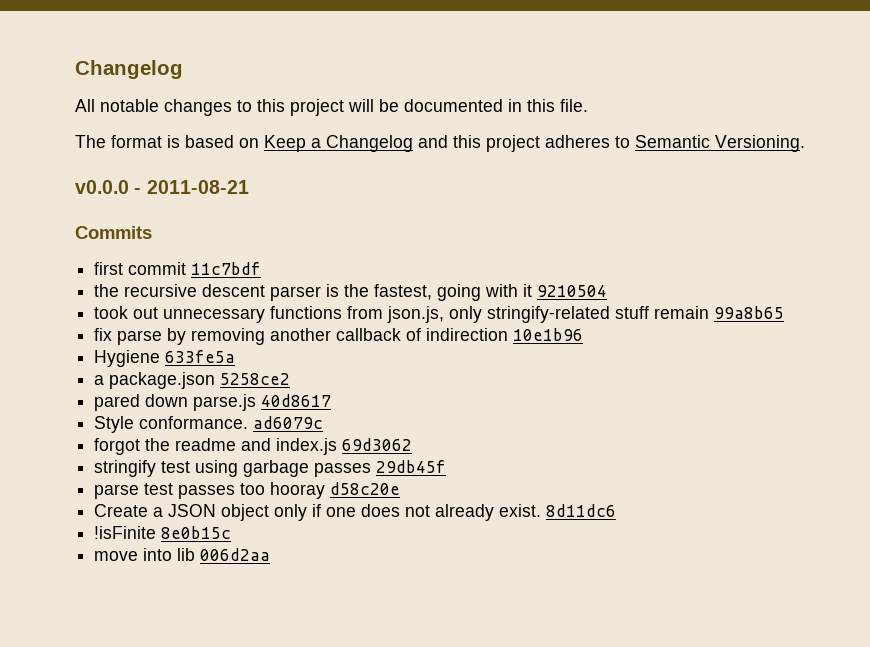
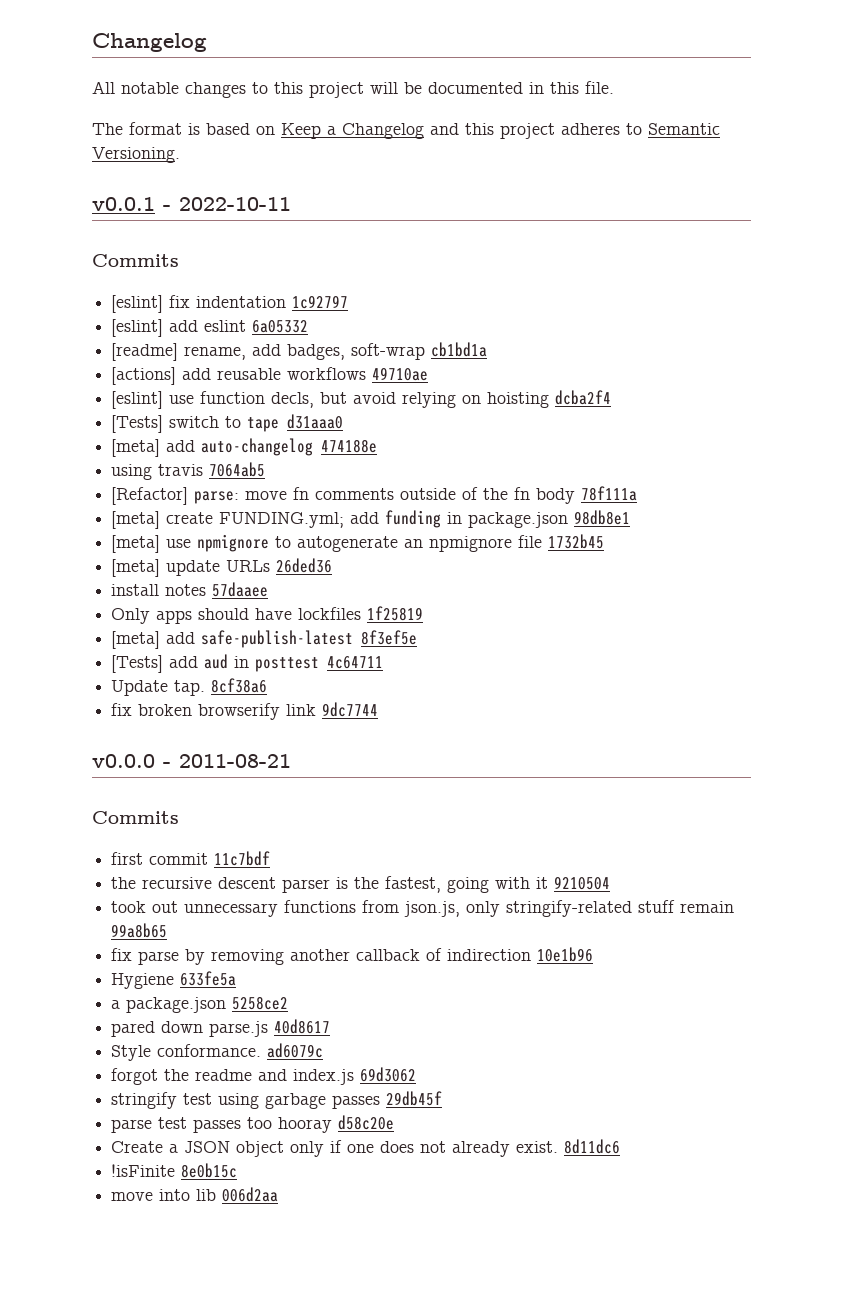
+ v0.0.1 - 2022-10-11
+ Commits
+ [eslint] fix indentation 1c92797
+ [eslint] add eslint 6a05332
+ [readme] rename, add badges, soft-wrap cb1bd1a
+ [actions] add reusable workflows 49710ae
+ [eslint] use function decls, but avoid relying on hoisting dcba2f4
+ [Tests] switch to tape d31aaa0
+ [meta] add auto-changelog 474188e
+ using travis 7064ab5
+ [Refactor] parse: move fn comments outside of the fn body 78f111a
+ [meta] create FUNDING.yml; add funding in package.json 98db8e1
+ [meta] use npmignore to autogenerate an npmignore file 1732b45
+ [meta] update URLs 26ded36
+ install notes 57daaee
+ Only apps should have lockfiles 1f25819
+ [meta] add safe-publish-latest 8f3ef5e
+ [Tests] add aud in posttest 4c64711
+ Update tap. 8cf38a6
+ fix broken browserify link 9dc7744

